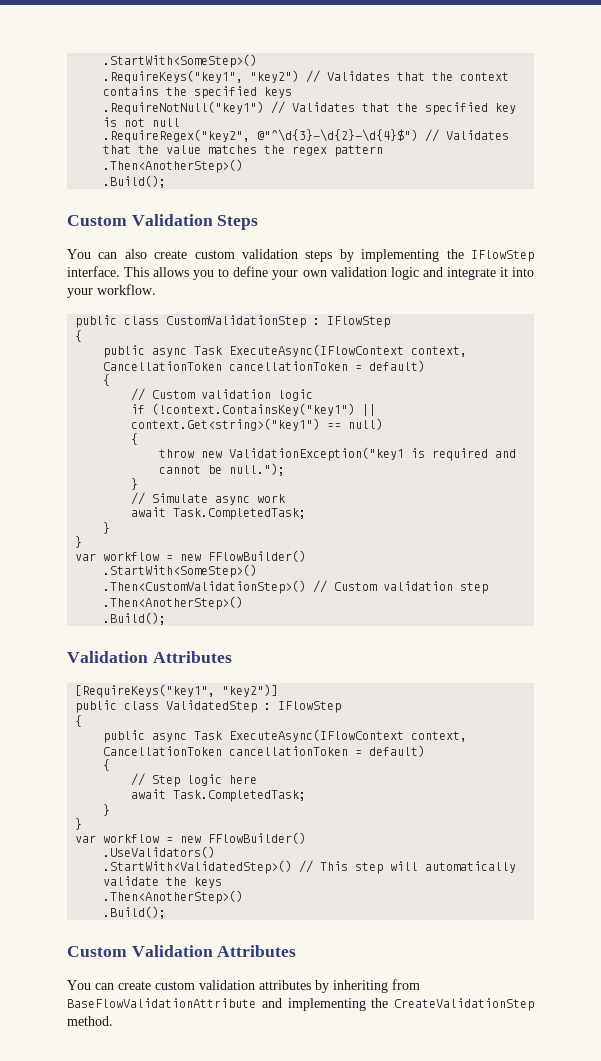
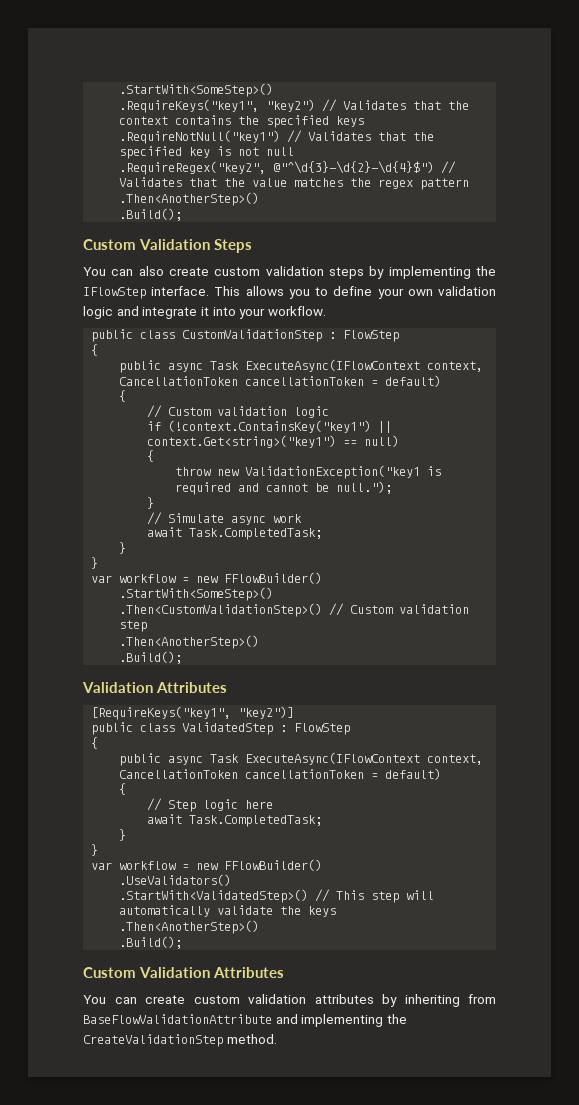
- public class CustomValidationStep : IFlowStep
+ public class CustomValidationStep : FlowStep
- public class ValidatedStep : IFlowStep
+ public class ValidatedStep : FlowStep

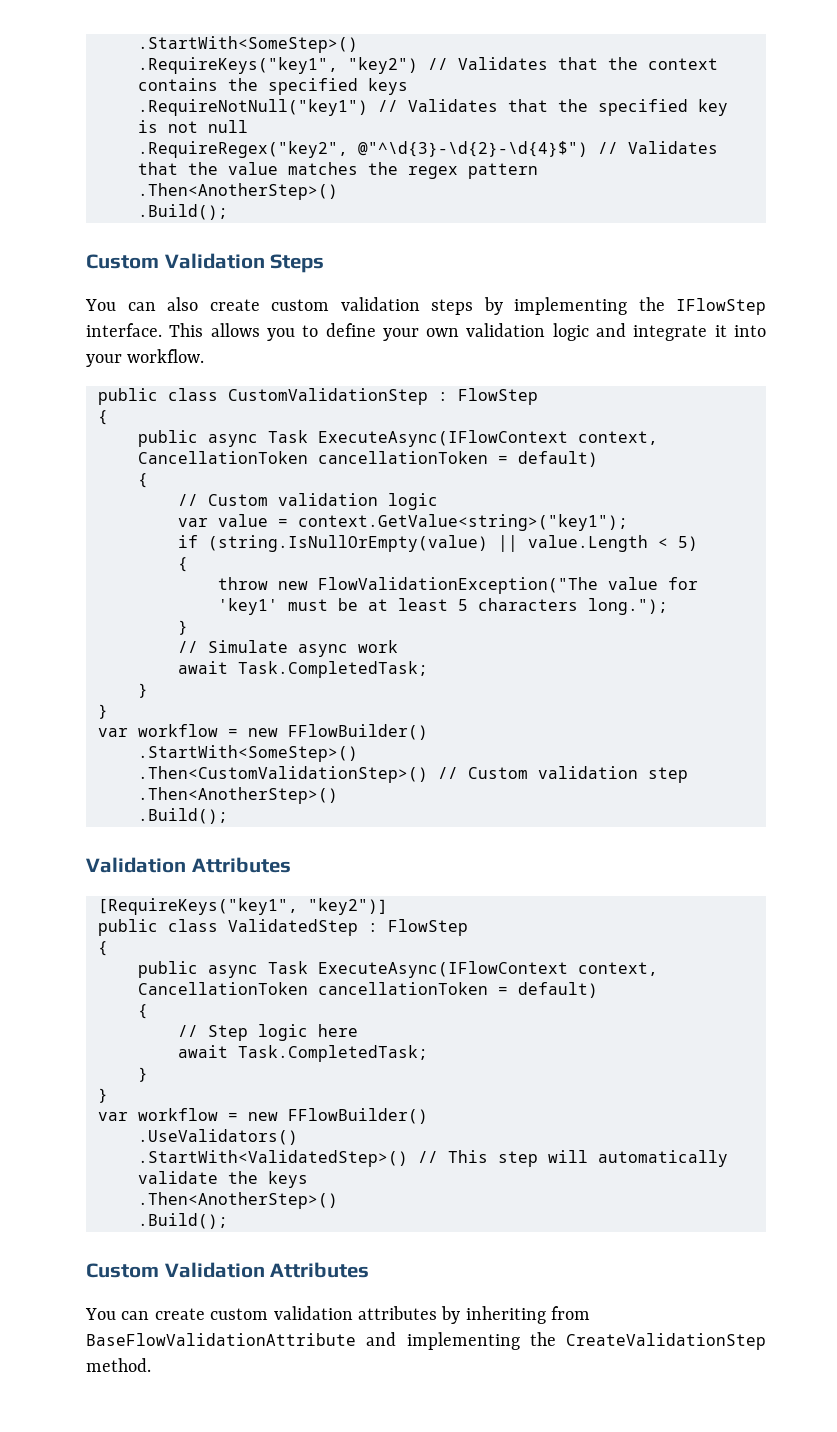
- if (!context.ContainsKey("key1") || context.Get<string>("key1") == null)
+ var value = context.GetValue<string>("key1");
+ if (string.IsNullOrEmpty(value) || value.Length < 5)
  {
- throw new ValidationException("key1 is required and cannot be null.");
+ throw new FlowValidationException("The value for 'key1' must be at least 5 characters long.");

